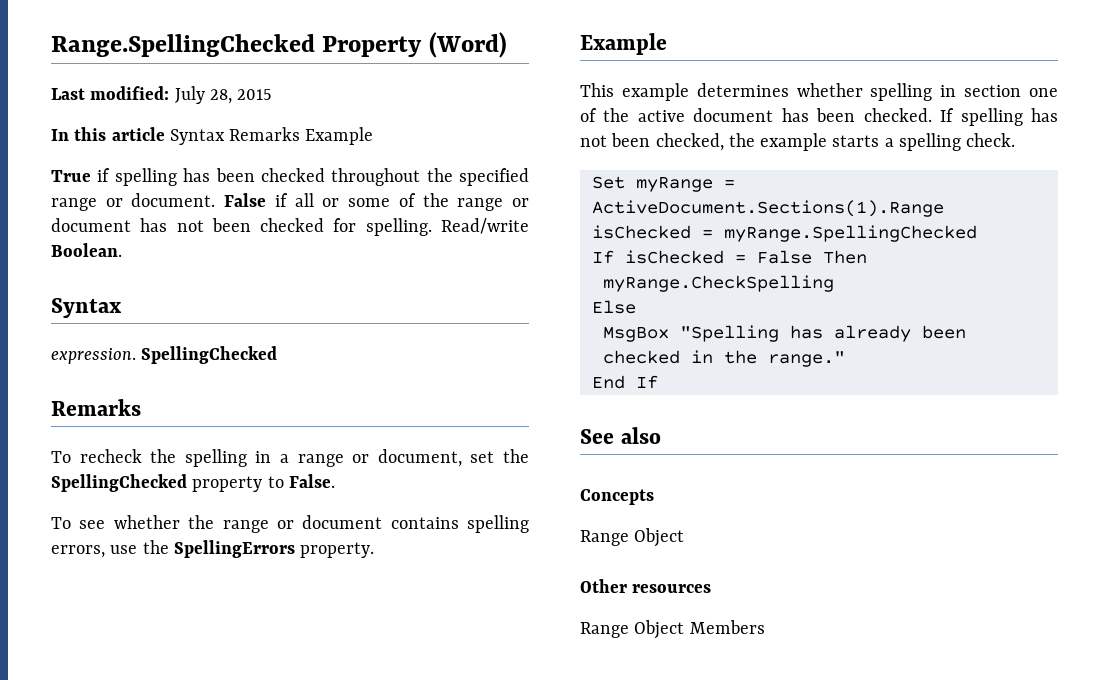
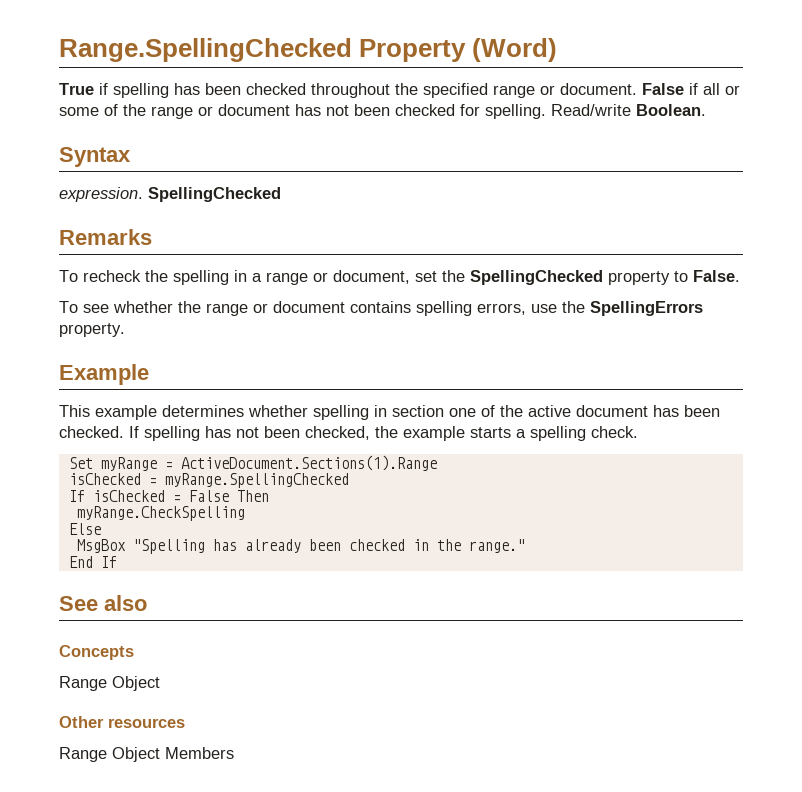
- Last modified: July 28, 2015
- In this article Syntax Remarks Example

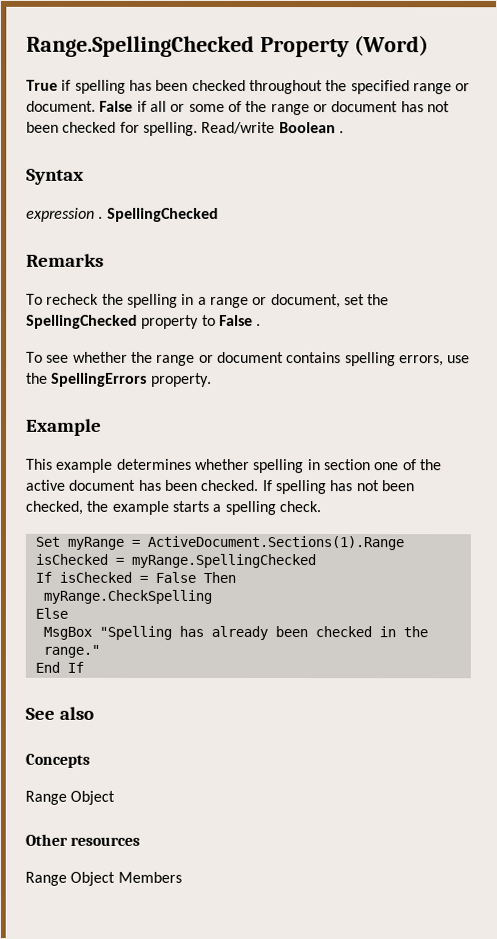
- Read/write Boolean.
+ Read/write Boolean .
- expression.
+ expression .
- To recheck the spelling in a range or document, set the SpellingChecked property to False.
+ To recheck the spelling in a range or document, set the SpellingChecked property to False .

